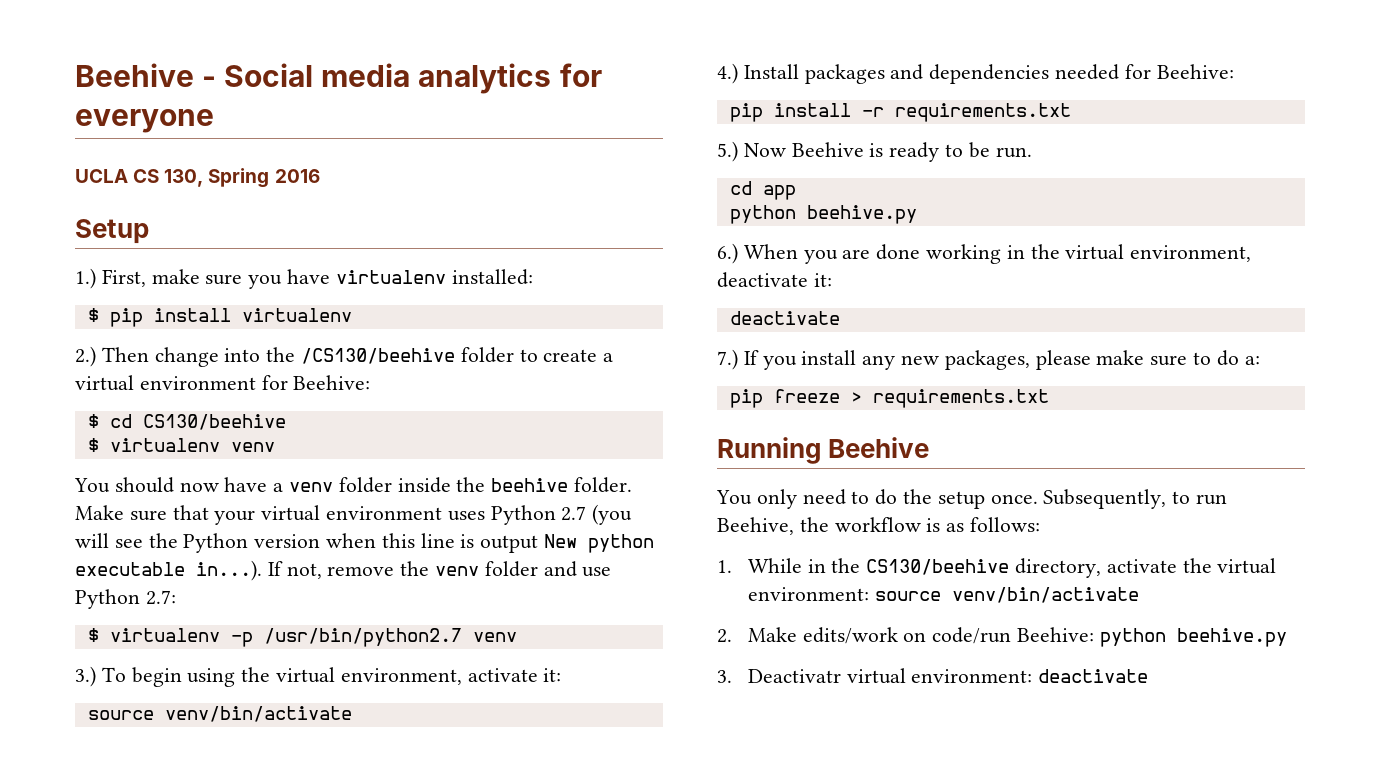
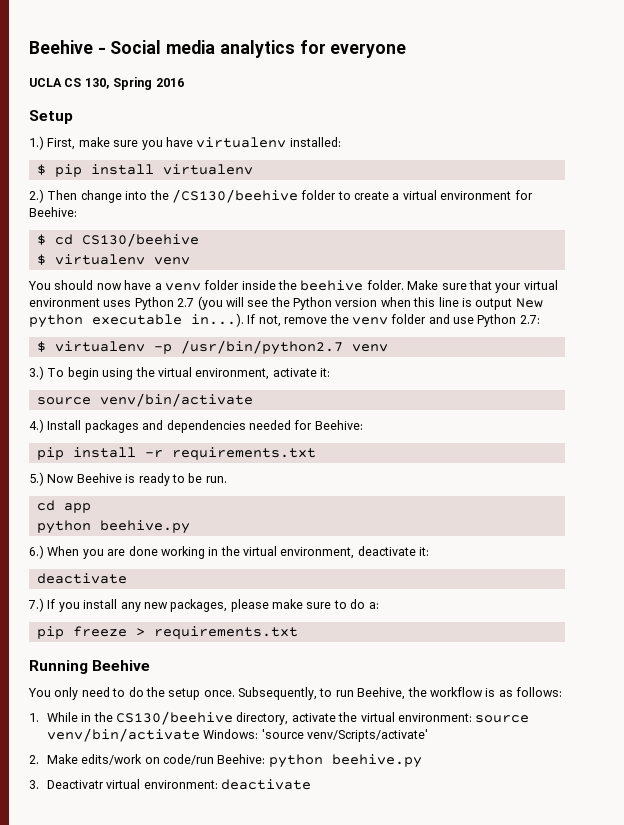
- 1. While in the CS130/beehive directory, activate the virtual environment: source venv/bin/activate
+ 1. While in the CS130/beehive directory, activate the virtual environment: source venv/bin/activate Windows: 'source venv/Scripts/activate'

